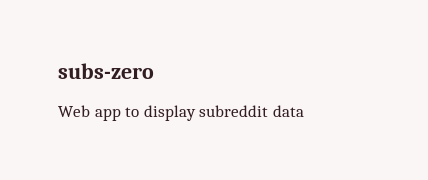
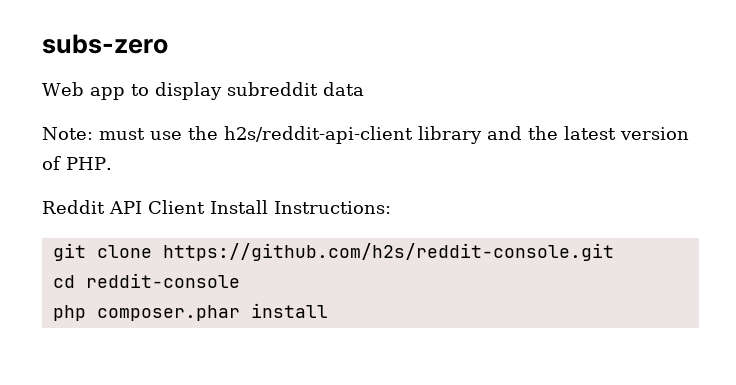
+ Note: must use the h2s/reddit-api-client library and the latest version of PHP.
+ Reddit API Client Install Instructions:
+ git clone https://github.com/h2s/reddit-console.git
+ cd reddit-console
+ php composer.phar install

